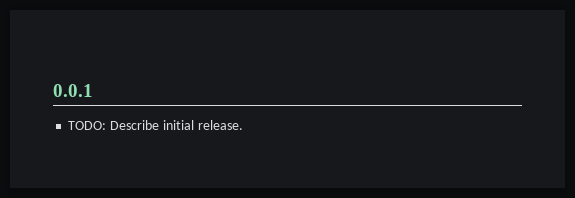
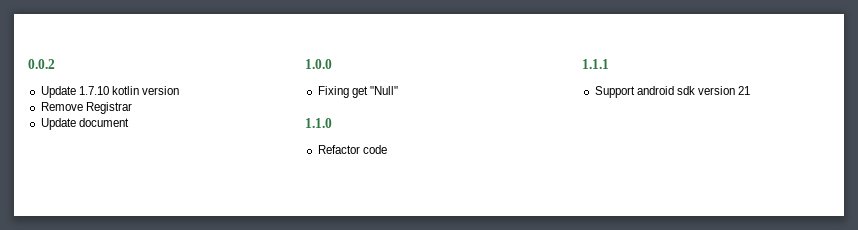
- 0.0.1
- TODO: Describe initial release.
+ 0.0.2
+ Update 1.7.10 kotlin version
+ Remove Registrar
+ Update document
+ 1.0.0
+ Fixing get "Null"
+ 1.1.0
+ Refactor code
+ 1.1.1
+ Support android sdk version 21

